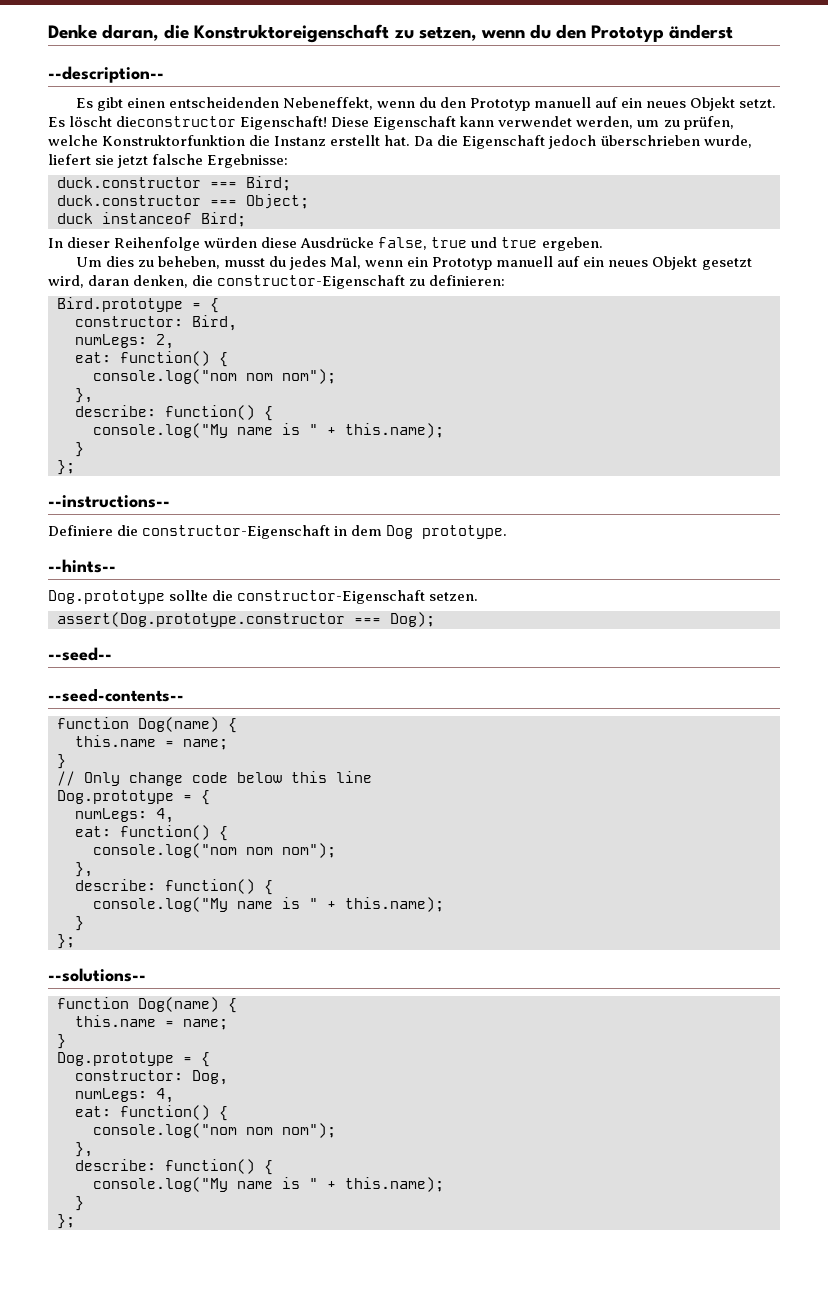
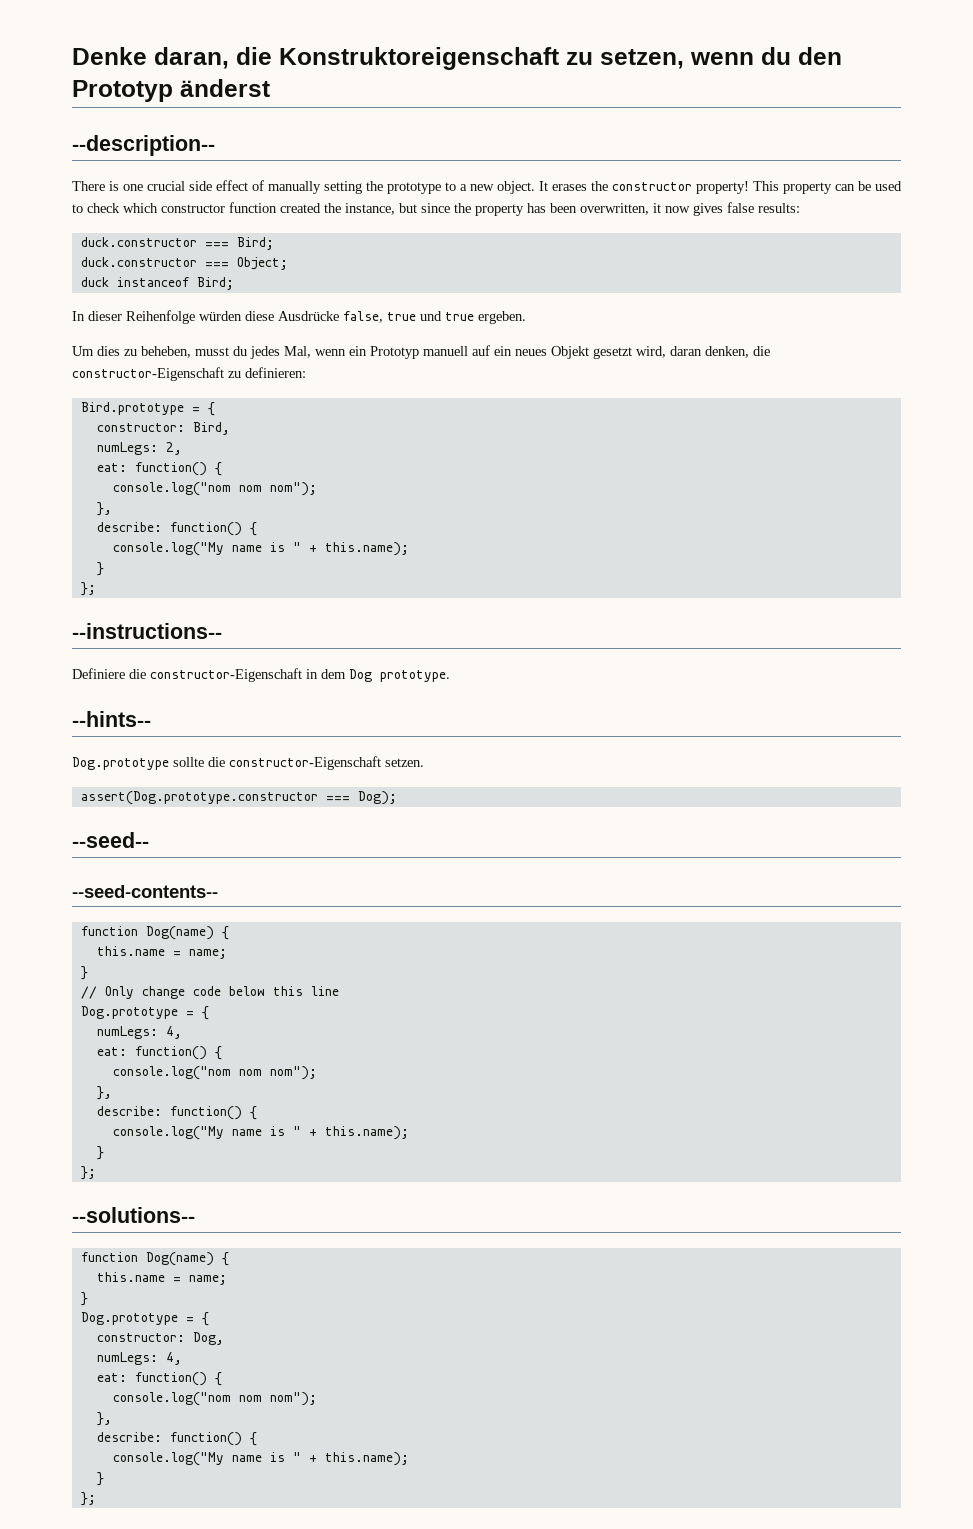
- Es gibt einen entscheidenden Nebeneffekt, wenn du den Prototyp manuell auf ein neues Objekt setzt. Es löscht dieconstructor Eigenschaft! Diese Eigenschaft kann verwendet werden, um zu prüfen, welche Konstruktorfunktion die Instanz erstellt hat. Da die Eigenschaft jedoch überschrieben wurde, liefert sie jetzt falsche Ergebnisse:
+ There is one crucial side effect of manually setting the prototype to a new object. It erases the constructor property! This property can be used to check which constructor function created the instance, but since the property has been overwritten, it now gives false results:

